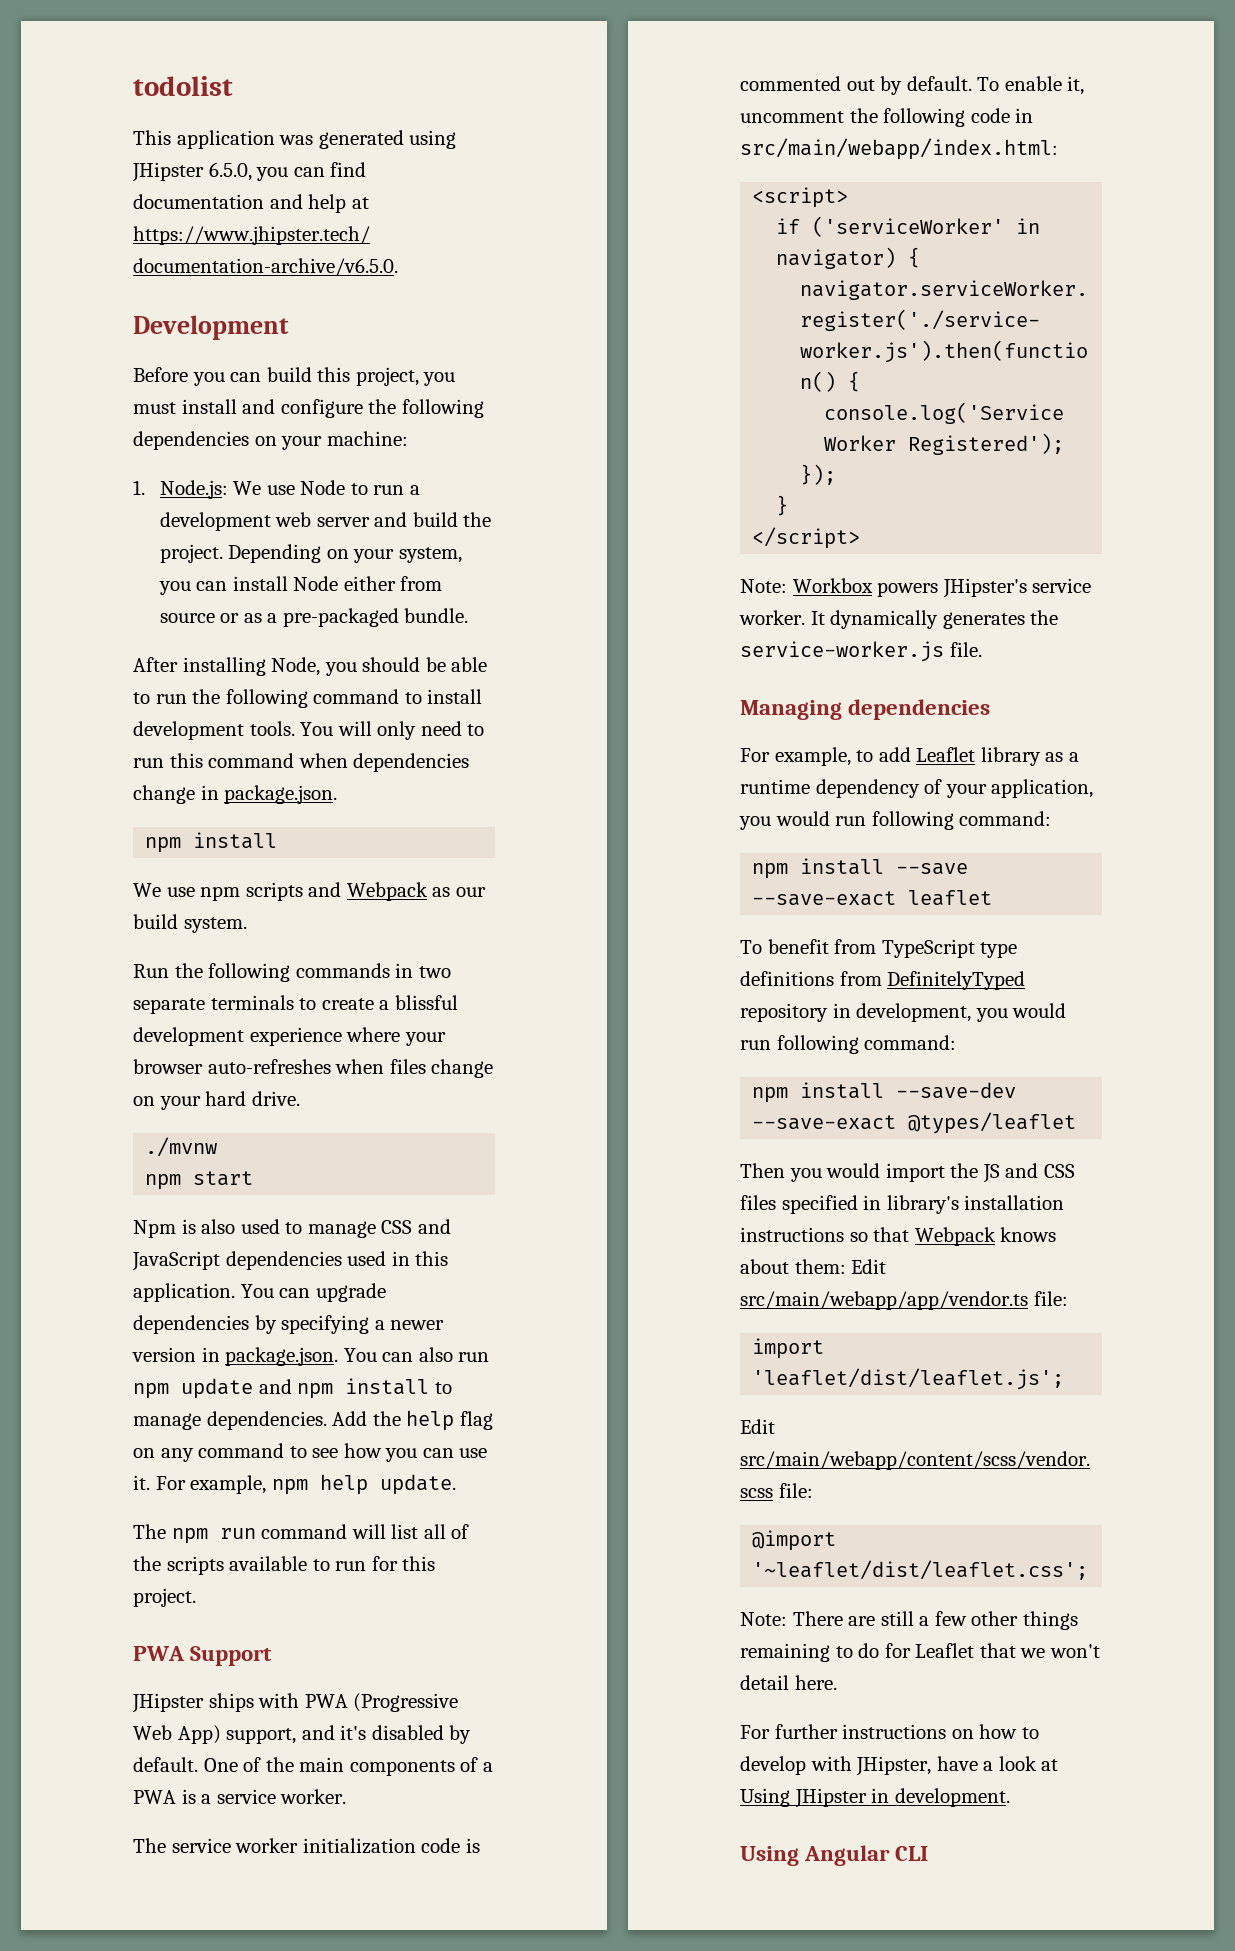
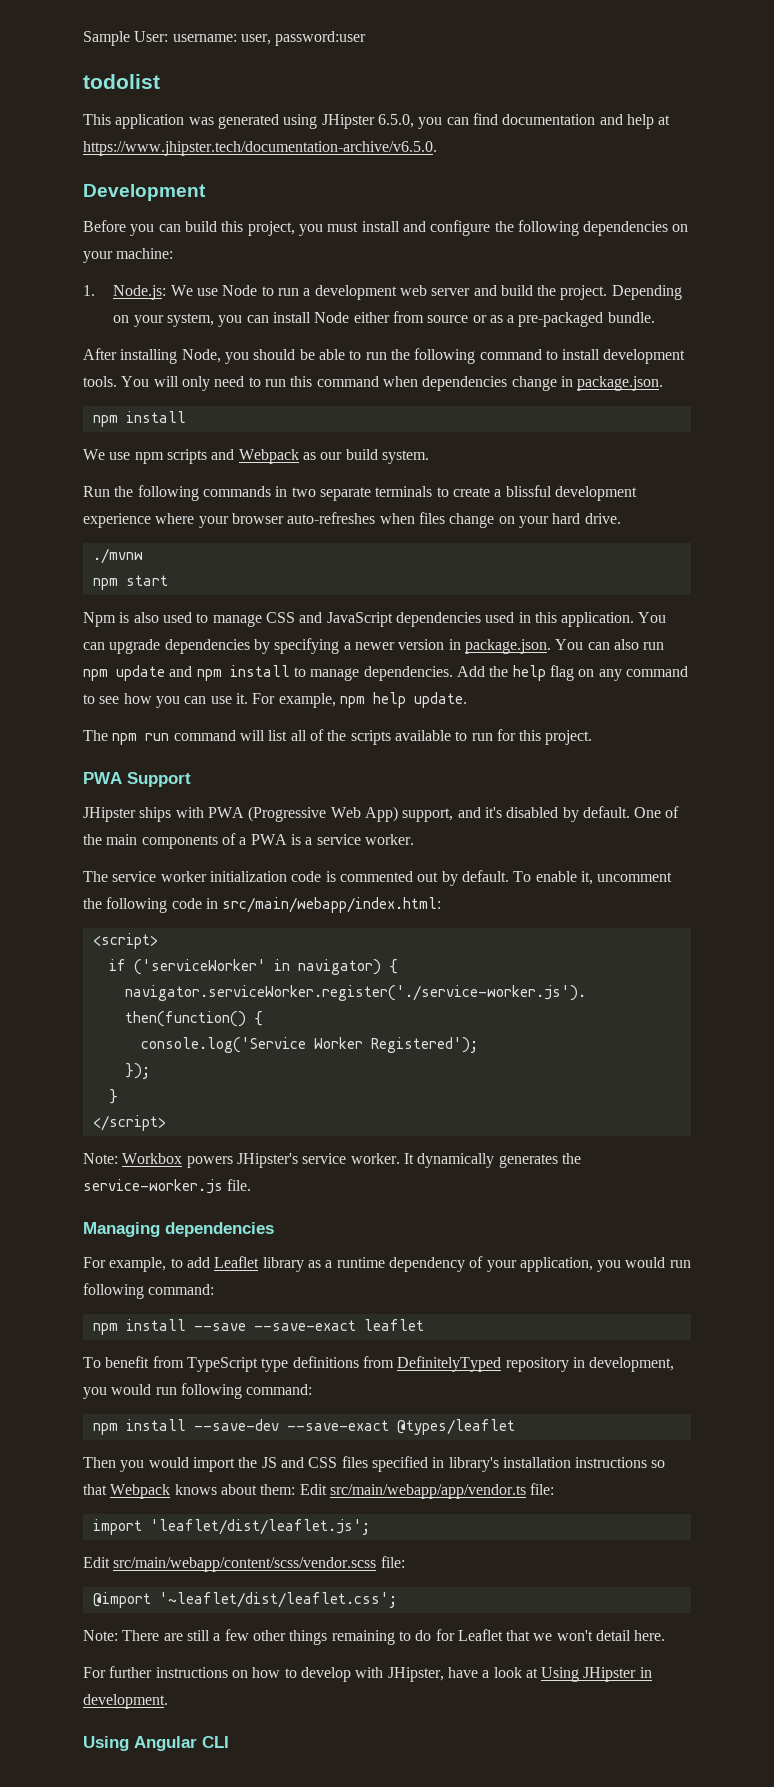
+ Sample User: username: user, password:user

